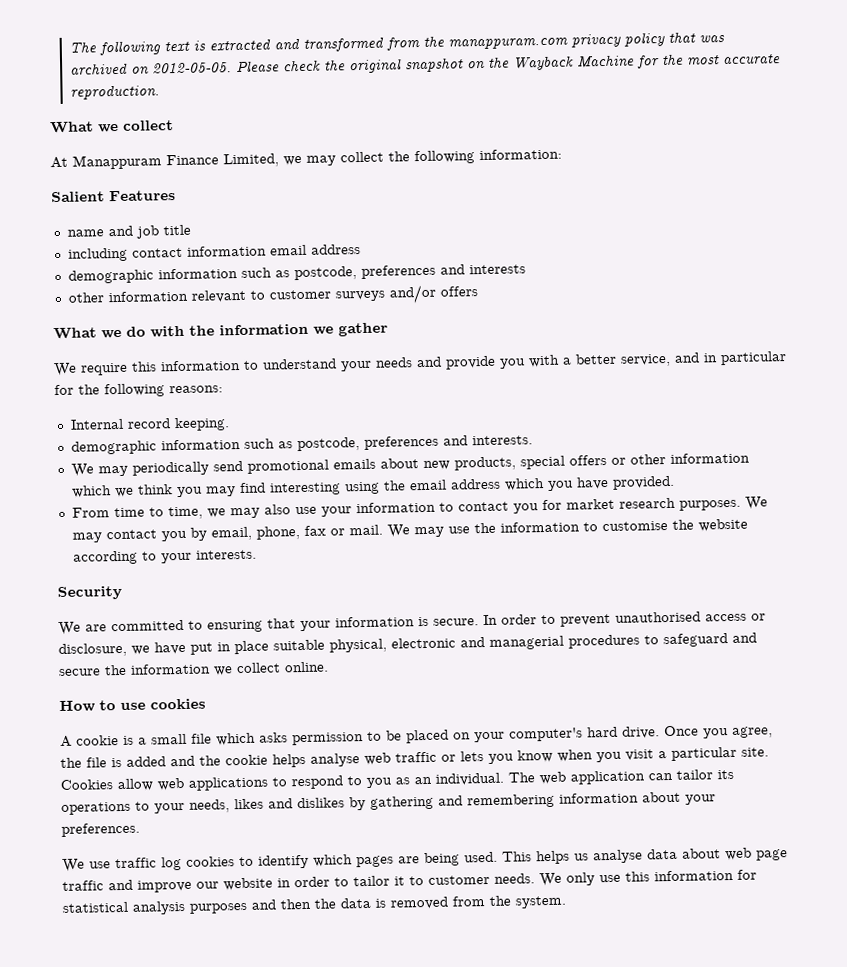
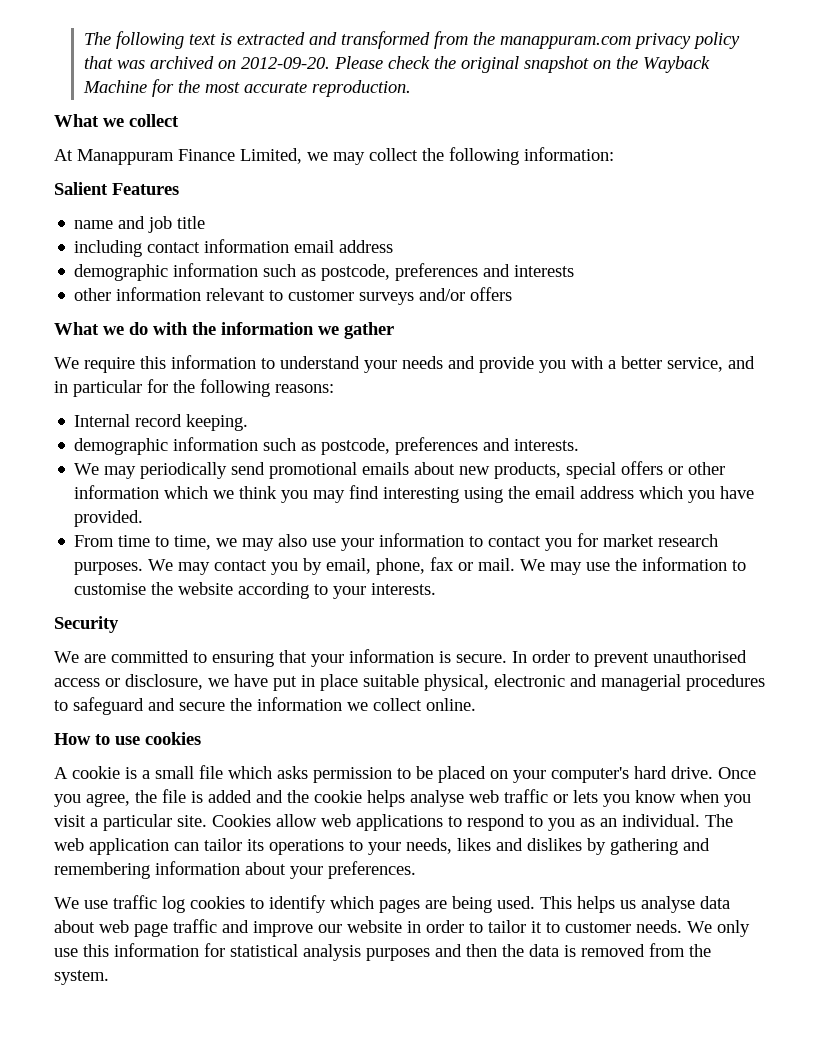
- The following text is extracted and transformed from the manappuram.com privacy policy that was archived on 2012-05-05.
+ The following text is extracted and transformed from the manappuram.com privacy policy that was archived on 2012-09-20.

